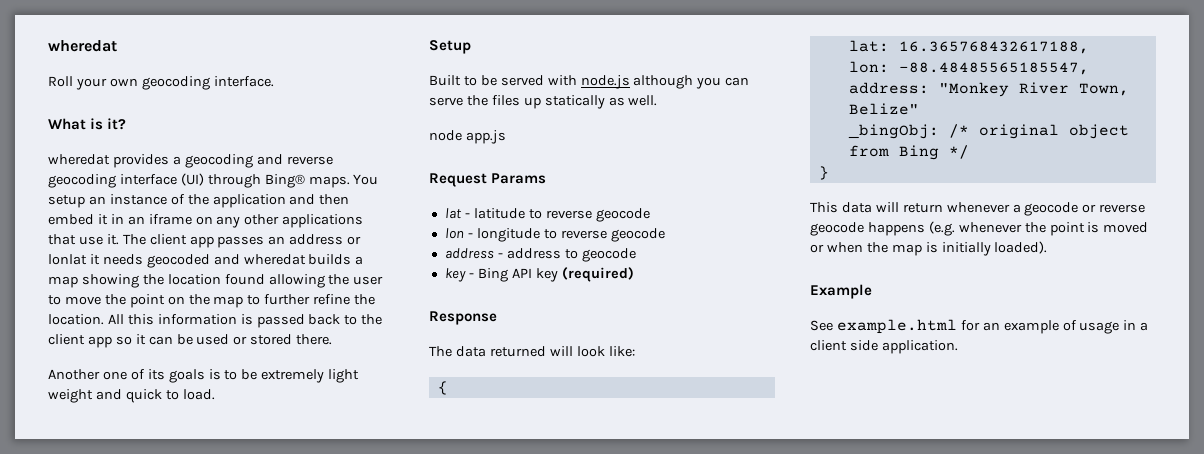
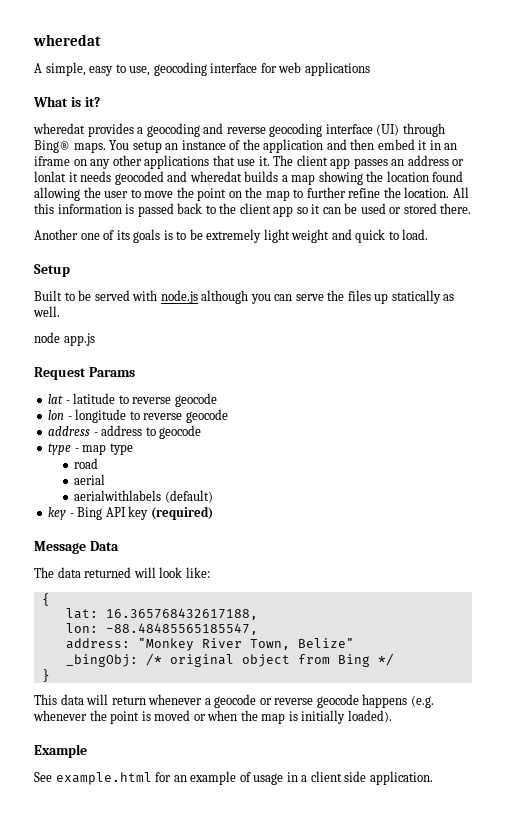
- Roll your own geocoding interface.
+ A simple, easy to use, geocoding interface for web applications
+ type - map type
+ road
+ aerial
+ aerialwithlabels (default)
- Response
+ Message Data

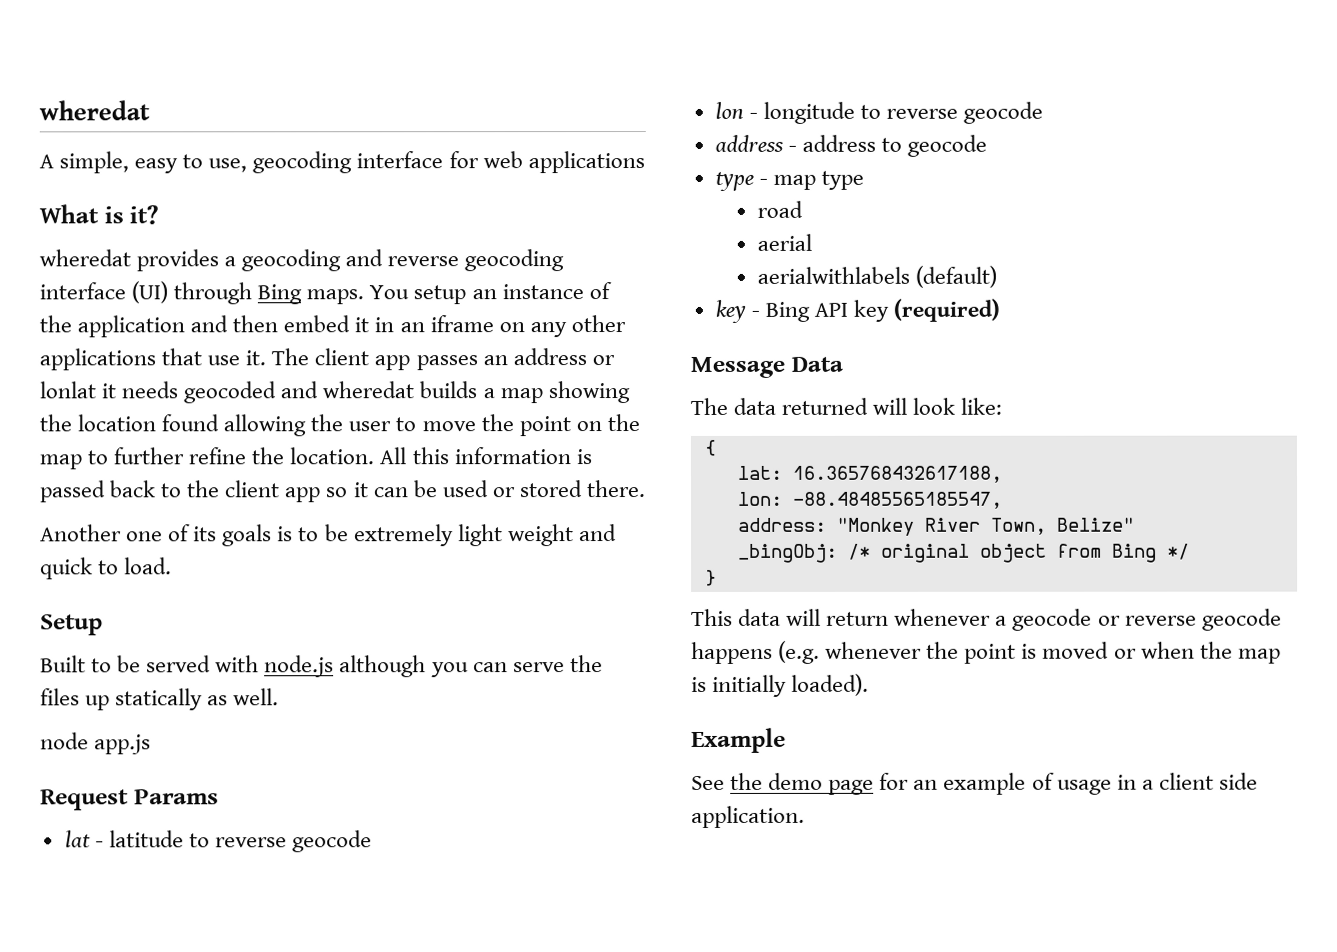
- wheredat provides a geocoding and reverse geocoding interface (UI) through Bing® maps.
+ wheredat provides a geocoding and reverse geocoding interface (UI) through Bing maps.
- See example.html for an example of usage in a client side application.
+ See the demo page for an example of usage in a client side application.

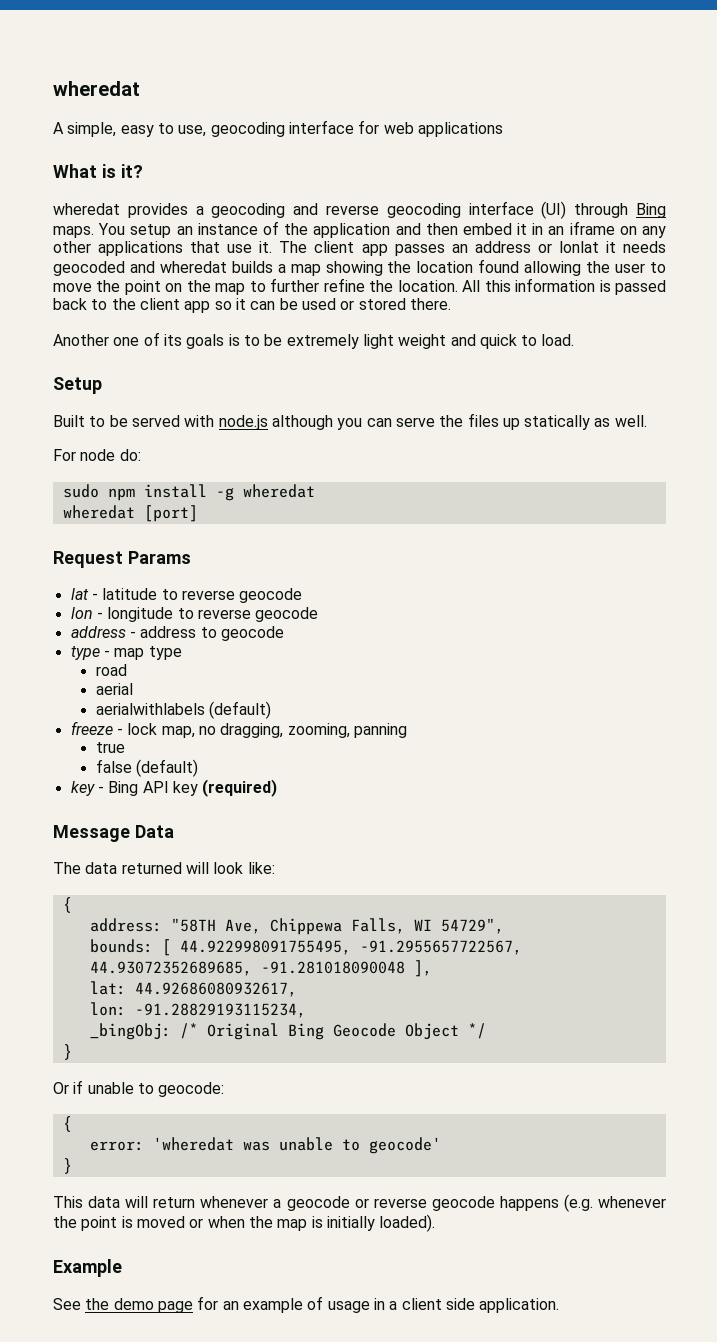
- node app.js
+ For node do:
+ sudo npm install -g wheredat
+ wheredat [port]
+ freeze - lock map, no dragging, zooming, panning
+ true
+ false (default)
+ address: "58TH Ave, Chippewa Falls, WI 54729",
+ bounds: [ 44.922998091755495, -91.2955657722567, 44.93072352689685, -91.281018090048 ],
- lat: 16.365768432617188,
+ lat: 44.92686080932617,
- lon: -88.48485565185547,
- address: "Monkey River Town, Belize"
- _bingObj: /* original object from Bing */
+ lon: -91.28829193115234,
+ _bingObj: /* Original Bing Geocode Object */
+ }
+ Or if unable to geocode:
+ {
+ error: 'wheredat was unable to geocode'

